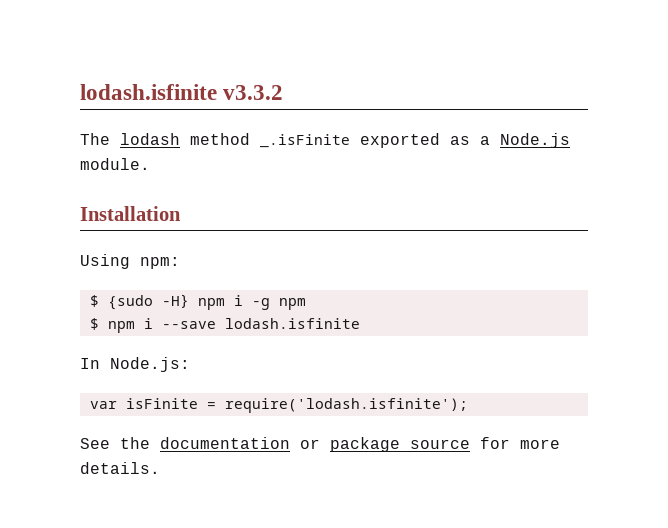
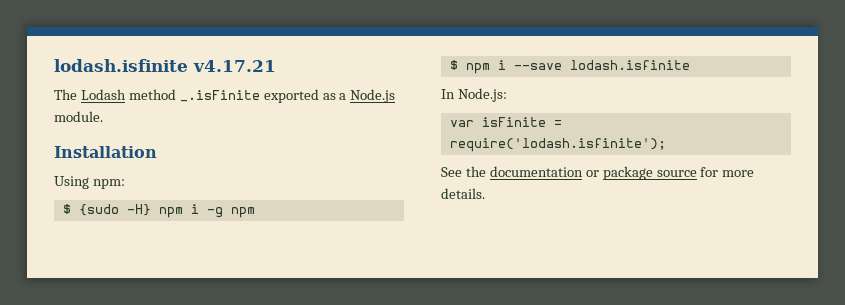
- lodash.isfinite v3.3.2
+ lodash.isfinite v4.17.21
- The lodash method _.isFinite exported as a Node.js module.
+ The Lodash method _.isFinite exported as a Node.js module.

